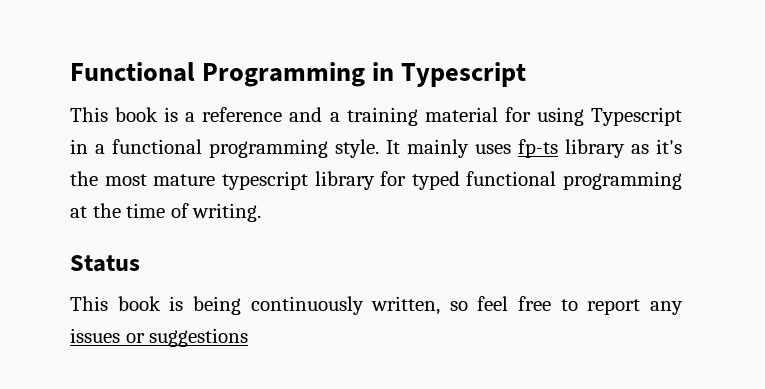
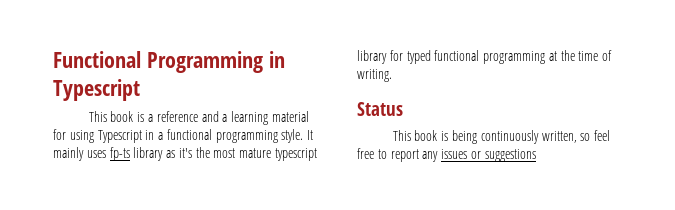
- This book is a reference and a training material for using Typescript in a functional programming style.
+ This book is a reference and a learning material for using Typescript in a functional programming style.

